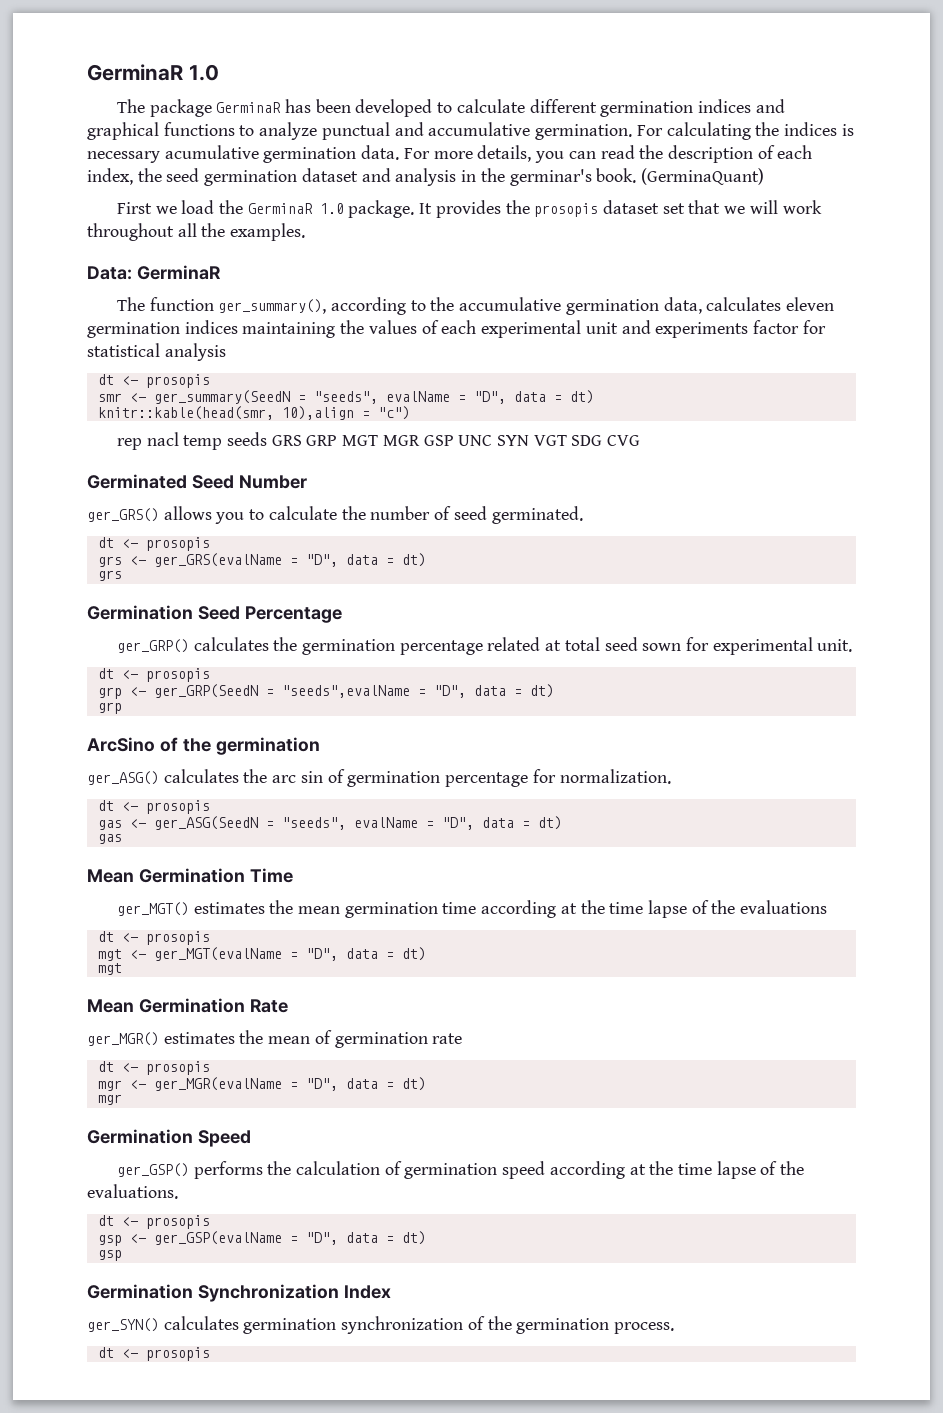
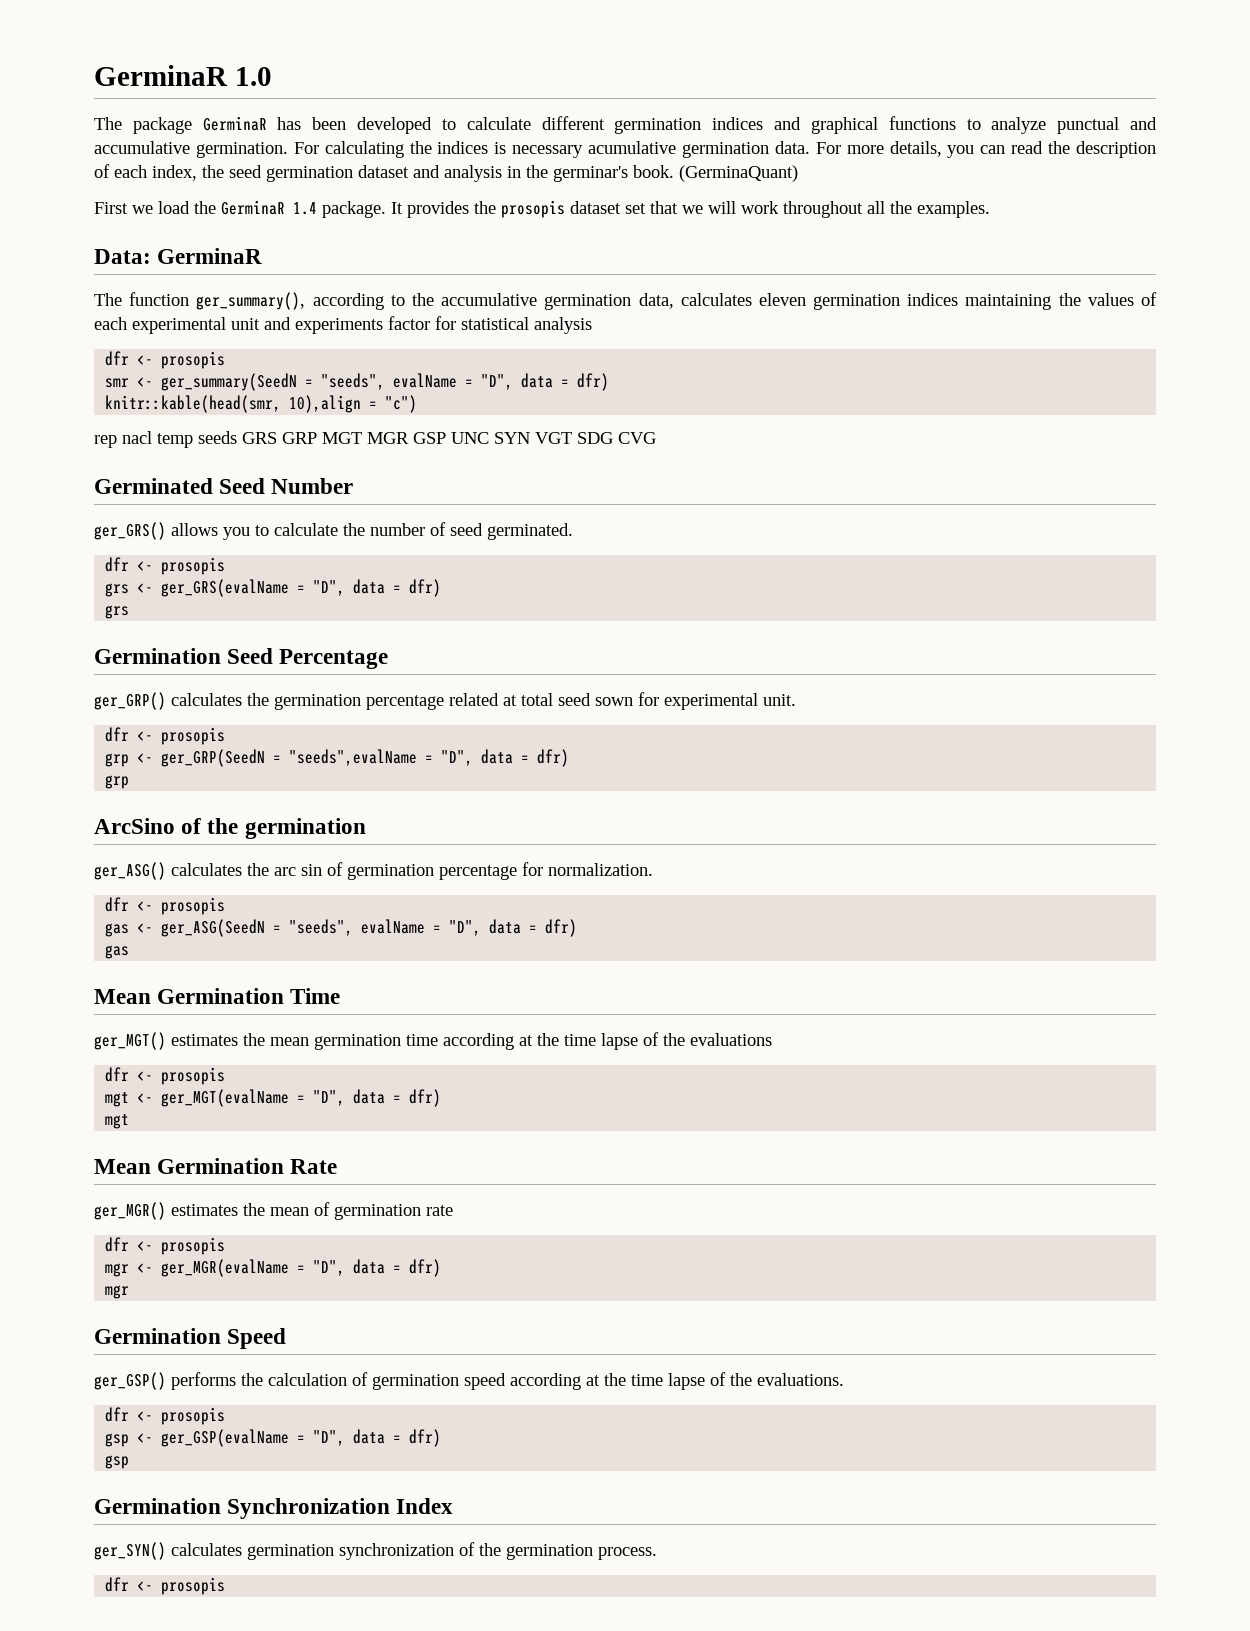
- First we load the GerminaR 1.0 package.
+ First we load the GerminaR 1.4 package.
  The function ger_summary(), according to the accumulative germination data, calculates eleven germination indices maintaining the values of each experimental unit and experiments factor for statistical analysis
- dt <- prosopis
+ dfr <- prosopis
- smr <- ger_summary(SeedN = "seeds", evalName = "D", data = dt)
+ smr <- ger_summary(SeedN = "seeds", evalName = "D", data = dfr)
  ger_GRS() allows you to calculate the number of seed germinated.
- dt <- prosopis
+ dfr <- prosopis
- grs <- ger_GRS(evalName = "D", data = dt)
+ grs <- ger_GRS(evalName = "D", data = dfr)
  ger_GRP() calculates the germination percentage related at total seed sown for experimental unit.
- dt <- prosopis
+ dfr <- prosopis
- grp <- ger_GRP(SeedN = "seeds",evalName = "D", data = dt)
+ grp <- ger_GRP(SeedN = "seeds",evalName = "D", data = dfr)
  ger_ASG() calculates the arc sin of germination percentage for normalization.
- dt <- prosopis
+ dfr <- prosopis
- gas <- ger_ASG(SeedN = "seeds", evalName = "D", data = dt)
+ gas <- ger_ASG(SeedN = "seeds", evalName = "D", data = dfr)
  ger_MGT() estimates the mean germination time according at the time lapse of the evaluations
- dt <- prosopis
+ dfr <- prosopis
- mgt <- ger_MGT(evalName = "D", data = dt)
+ mgt <- ger_MGT(evalName = "D", data = dfr)
  ger_MGR() estimates the mean of germination rate
- dt <- prosopis
+ dfr <- prosopis
- mgr <- ger_MGR(evalName = "D", data = dt)
+ mgr <- ger_MGR(evalName = "D", data = dfr)
  ger_GSP() performs the calculation of germination speed according at the time lapse of the evaluations.
- dt <- prosopis
+ dfr <- prosopis
- gsp <- ger_GSP(evalName = "D", data = dt)
+ gsp <- ger_GSP(evalName = "D", data = dfr)
  ger_SYN() calculates germination synchronization of the germination process.
- dt <- prosopis
+ dfr <- prosopis

